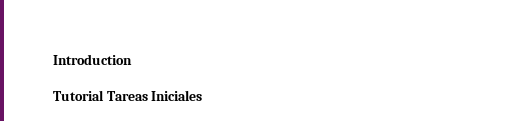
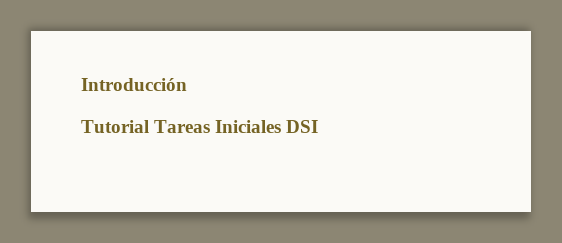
- Introduction
+ Introducción
- Tutorial Tareas Iniciales
+ Tutorial Tareas Iniciales DSI

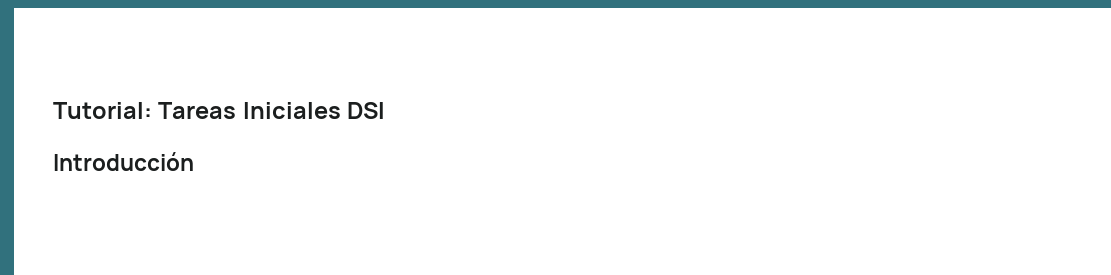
- Introducción
- Tutorial Tareas Iniciales DSI
+ Tutorial: Tareas Iniciales DSI
+ Introducción

